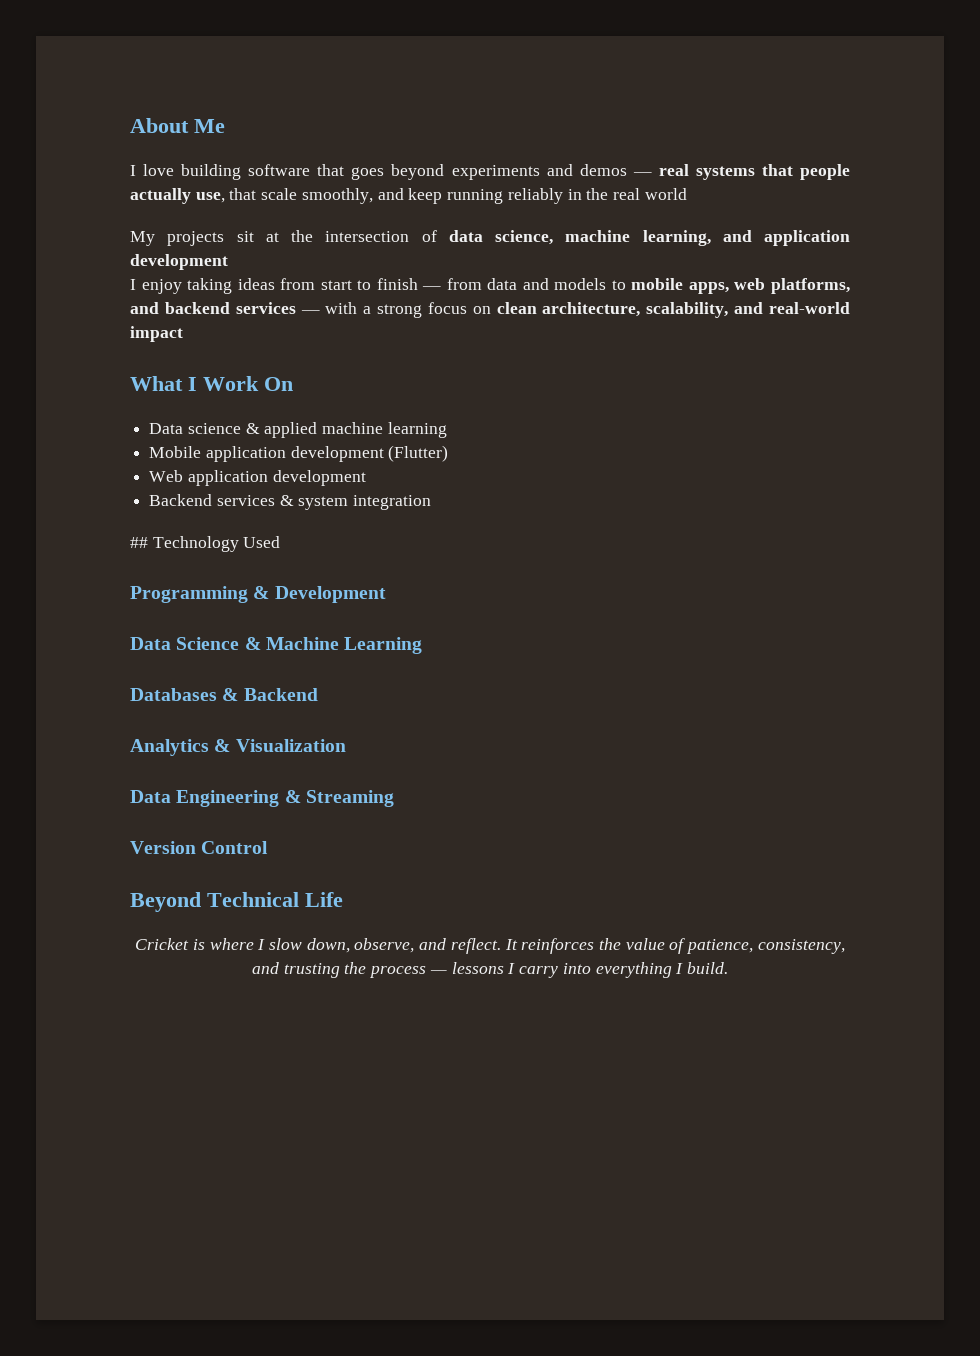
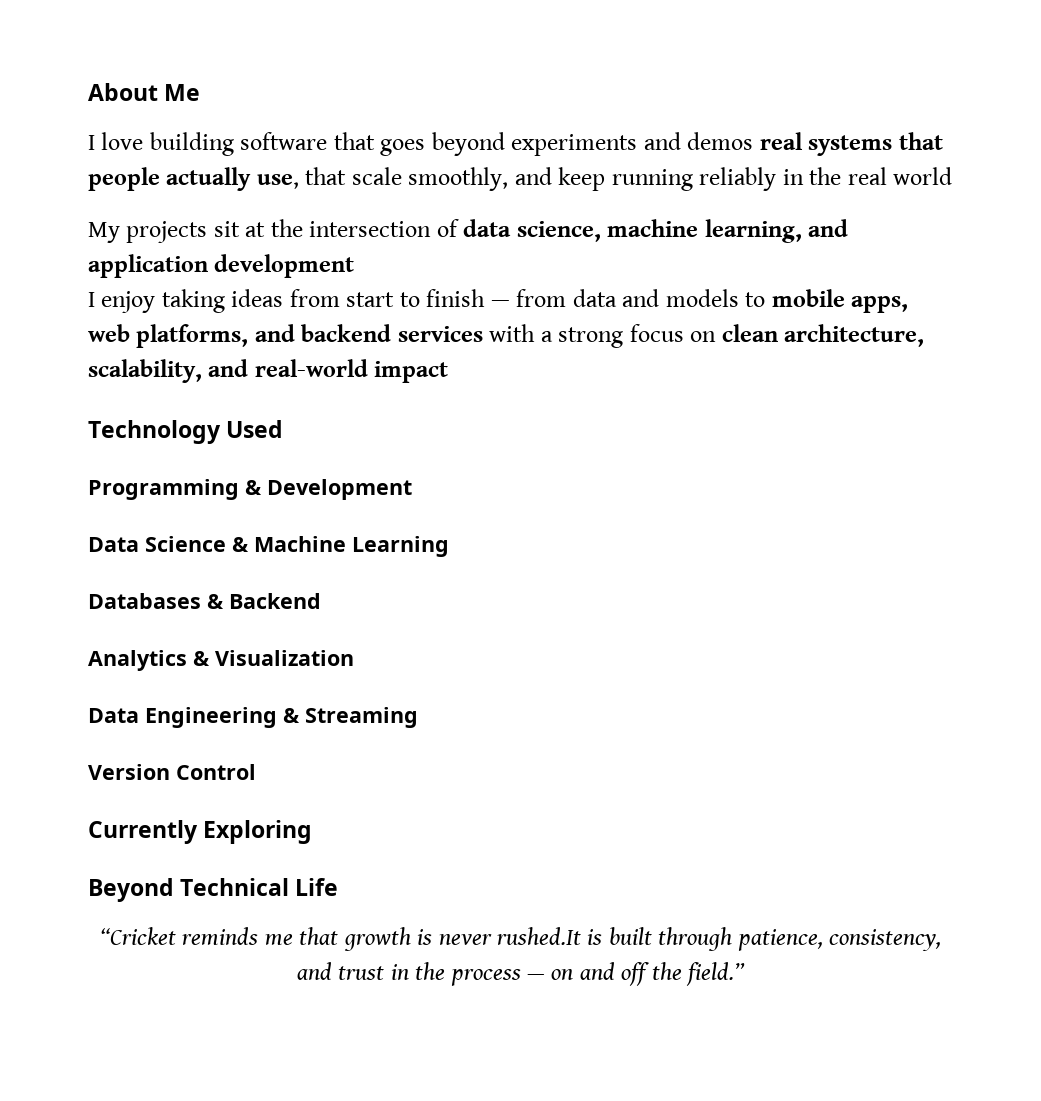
- I love building software that goes beyond experiments and demos — real systems that people actually use, that scale smoothly, and keep running reliably in the real world
+ I love building software that goes beyond experiments and demos real systems that people actually use, that scale smoothly, and keep running reliably in the real world
- I enjoy taking ideas from start to finish — from data and models to mobile apps, web platforms, and backend services — with a strong focus on clean architecture, scalability, and real-world impact
+ I enjoy taking ideas from start to finish — from data and models to mobile apps, web platforms, and backend services with a strong focus on clean architecture, scalability, and real-world impact
- What I Work On
- Data science & applied machine learning
- Mobile application development (Flutter)
- Web application development
- Backend services & system integration
- ## Technology Used
+ Technology Used
+ Currently Exploring
- Cricket is where I slow down, observe, and reflect. It reinforces the value of patience, consistency, and trusting the process — lessons I carry into everything I build.
+ “Cricket reminds me that growth is never rushed.It is built through patience, consistency, and trust in the process — on and off the field.”

